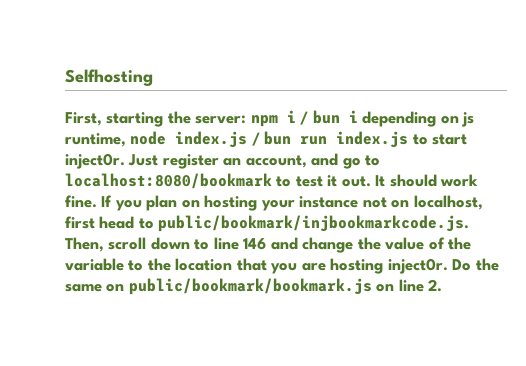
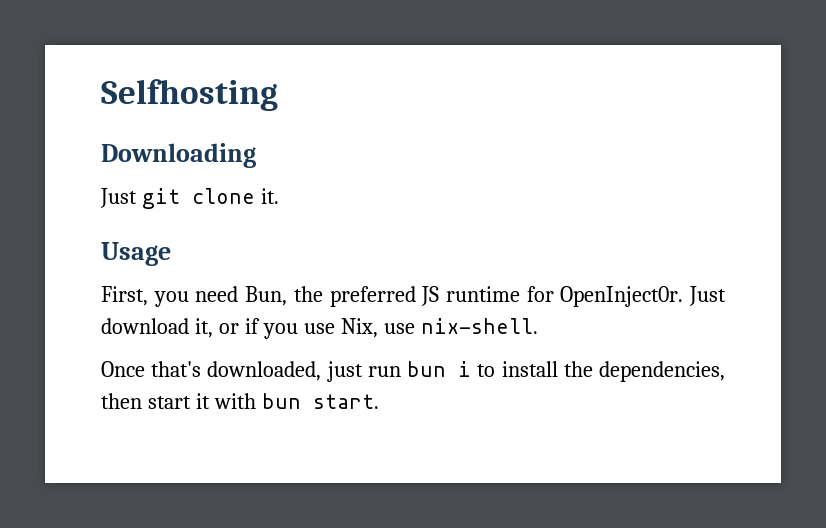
- First, starting the server: npm i / bun i depending on js runtime, node index.js / bun run index.js to start inject0r. Just register an account, and go to localhost:8080/bookmark to test it out. It should work fine. If you plan on hosting your instance not on localhost, first head to public/bookmark/injbookmarkcode.js. Then, scroll down to line 146 and change the value of the variable to the location that you are hosting inject0r. Do the same on public/bookmark/bookmark.js on line 2.
+ Downloading
+ Just git clone it.
+ Usage
+ First, you need Bun, the preferred JS runtime for OpenInject0r. Just download it, or if you use Nix, use nix-shell.
+ Once that's downloaded, just run bun i to install the dependencies, then start it with bun start.

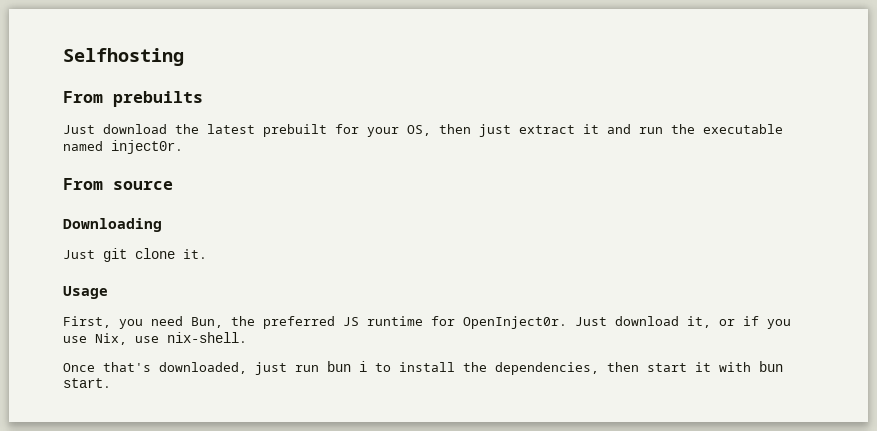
+ From prebuilts
+ Just download the latest prebuilt for your OS, then just extract it and run the executable named inject0r.
+ From source

